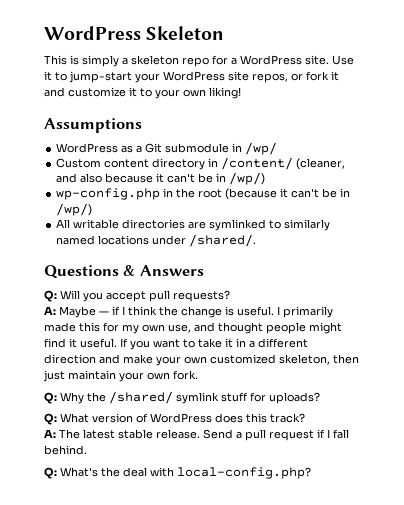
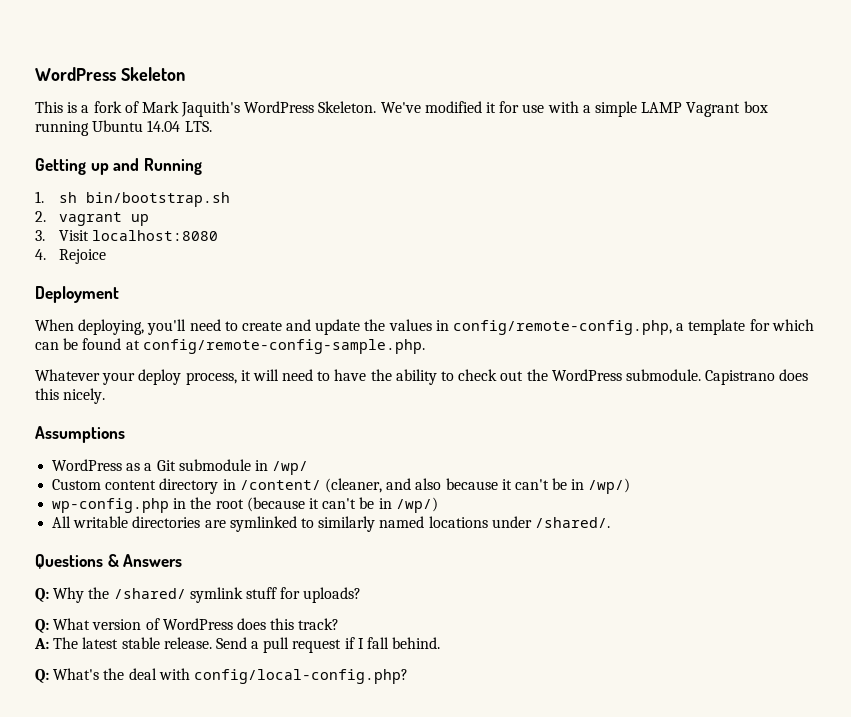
- This is simply a skeleton repo for a WordPress site. Use it to jump-start your WordPress site repos, or fork it and customize it to your own liking!
+ This is a fork of Mark Jaquith's WordPress Skeleton. We've modified it for use with a simple LAMP Vagrant box running Ubuntu 14.04 LTS.
+ Getting up and Running
+ 1. sh bin/bootstrap.sh
+ 2. vagrant up
+ 3. Visit localhost:8080
+ 4. Rejoice
+ Deployment
+ When deploying, you'll need to create and update the values in config/remote-config.php, a template for which can be found at config/remote-config-sample.php.
+ Whatever your deploy process, it will need to have the ability to check out the WordPress submodule. Capistrano does this nicely.
- Q: Will you accept pull requests?
- A: Maybe — if I think the change is useful. I primarily made this for my own use, and thought people might find it useful. If you want to take it in a different direction and make your own customized skeleton, then just maintain your own fork.
- Q: What's the deal with local-config.php?
+ Q: What's the deal with config/local-config.php?

